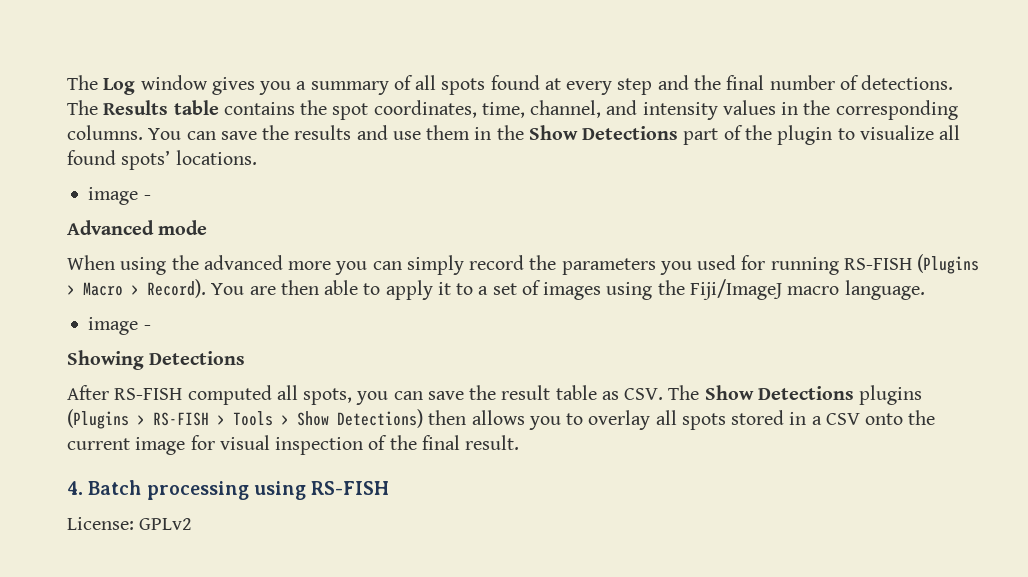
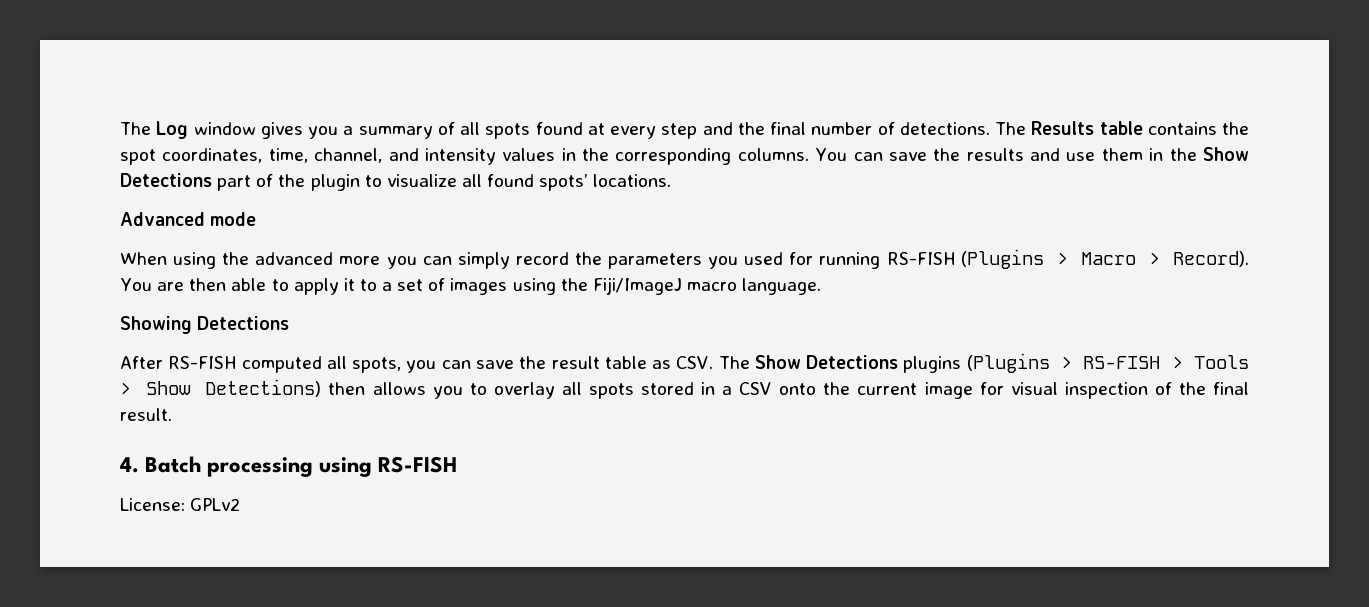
  You can save the results and use them in the Show Detections part of the plugin to visualize all found spots’ locations.
- image -
  You are then able to apply it to a set of images using the Fiji/ImageJ macro language.
- image -

